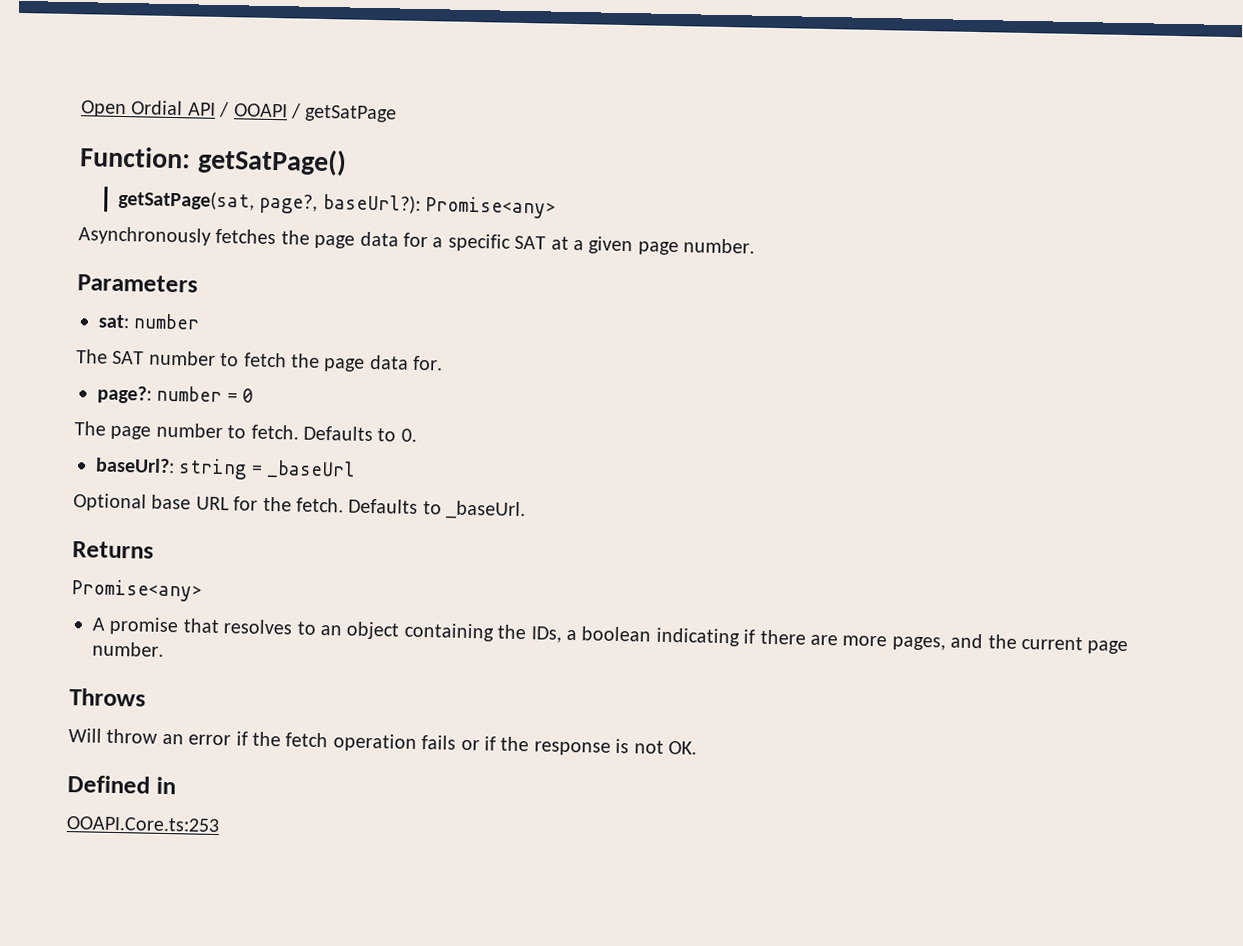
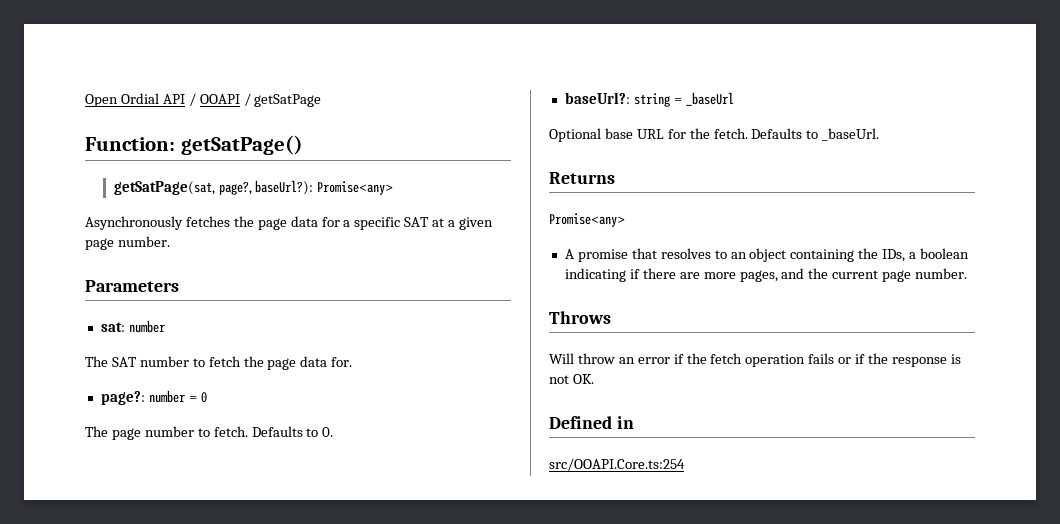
- OOAPI.Core.ts:253
+ src/OOAPI.Core.ts:254

